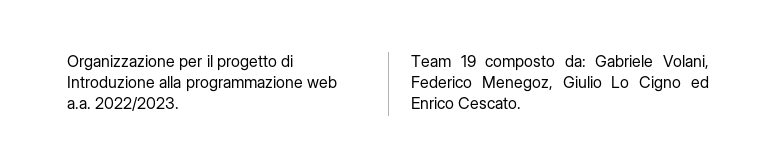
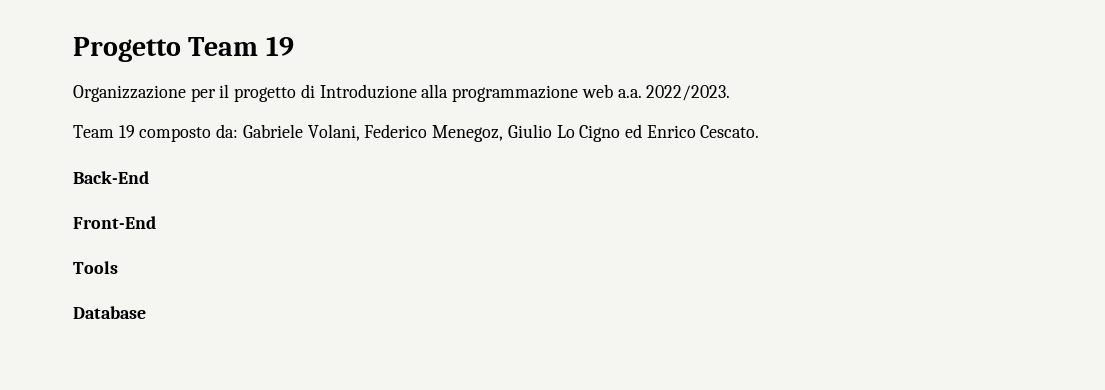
+ Progetto Team 19
+ Back-End
+ Front-End
+ Tools
+ Database

